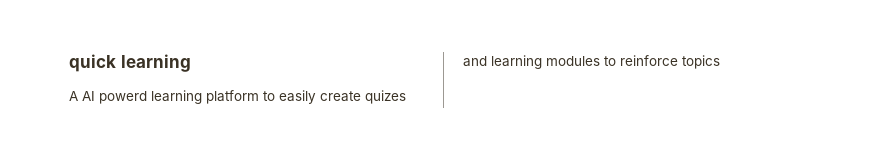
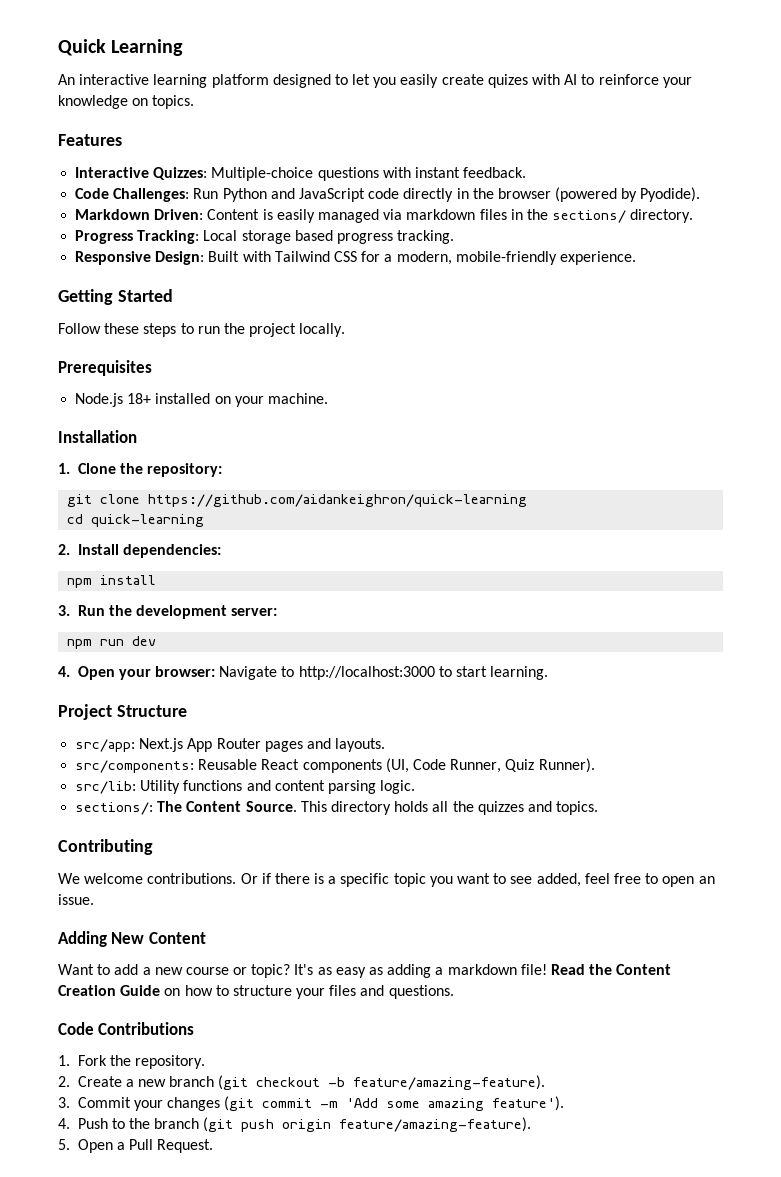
- quick learning
- A AI powerd learning platform to easily create quizes and learning modules to reinforce topics
+ Quick Learning
+ An interactive learning platform designed to let you easily create quizes with AI to reinforce your knowledge on topics.
+ Features
+ Interactive Quizzes: Multiple-choice questions with instant feedback.
+ Code Challenges: Run Python and JavaScript code directly in the browser (powered by Pyodide).
+ Markdown Driven: Content is easily managed via markdown files in the sections/ directory.
+ Progress Tracking: Local storage based progress tracking.
+ Responsive Design: Built with Tailwind CSS for a modern, mobile-friendly experience.
+ Getting Started
+ Follow these steps to run the project locally.
+ Prerequisites
+ Node.js 18+ installed on your machine.
+ Installation
+ 1. Clone the repository:
+ git clone https://github.com/aidankeighron/quick-learning
+ cd quick-learning
+ 2. Install dependencies:
+ npm install
+ 3. Run the development server:
+ npm run dev
+ 4. Open your browser: Navigate to http://localhost:3000 to start learning.
+ Project Structure
+ src/app: Next.js App Router pages and layouts.
+ src/components: Reusable React components (UI, Code Runner, Quiz Runner).
+ src/lib: Utility functions and content parsing logic.
+ sections/: The Content Source. This directory holds all the quizzes and topics.
+ Contributing
+ We welcome contributions. Or if there is a specific topic you want to see added, feel free to open an issue.
+ Adding New Content
+ Want to add a new course or topic? It's as easy as adding a markdown file! Read the Content Creation Guide on how to structure your files and questions.
+ Code Contributions
+ 1. Fork the repository.
+ 2. Create a new branch (git checkout -b feature/amazing-feature).
+ 3. Commit your changes (git commit -m 'Add some amazing feature').
+ 4. Push to the branch (git push origin feature/amazing-feature).
+ 5. Open a Pull Request.

